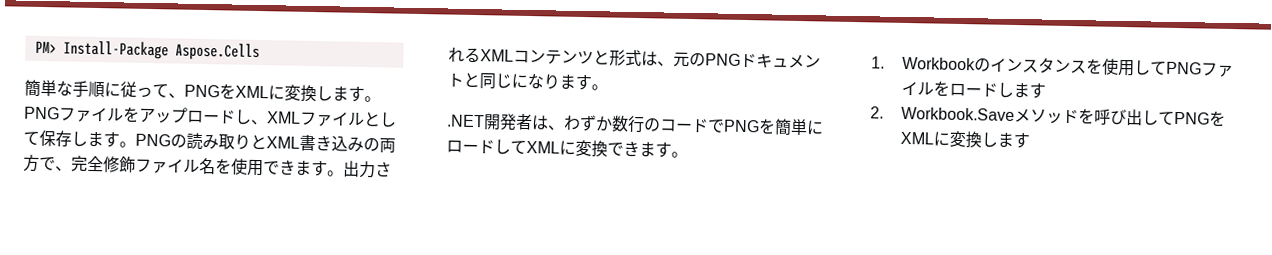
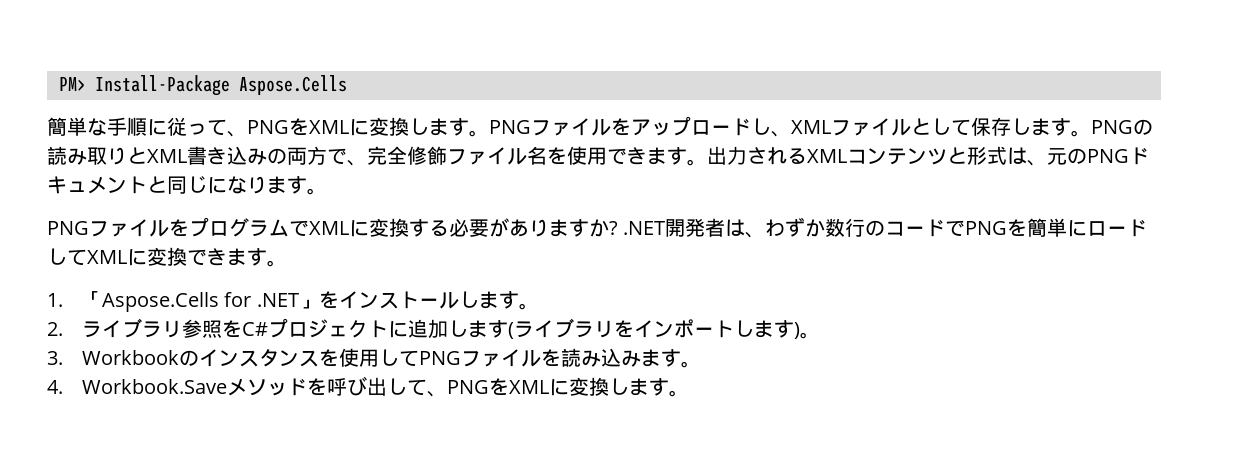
- .NET開発者は、わずか数行のコードでPNGを簡単にロードしてXMLに変換できます。
+ PNGファイルをプログラムでXMLに変換する必要がありますか? .NET開発者は、わずか数行のコードでPNGを簡単にロードしてXMLに変換できます。
- 1. Workbookのインスタンスを使用してPNGファイルをロードします
- 2. Workbook.Saveメソッドを呼び出してPNGをXMLに変換します
+ 1.「Aspose.Cells for .NET」をインストールします。
+ 2.ライブラリ参照をC#プロジェクトに追加します(ライブラリをインポートします)。
+ 3. Workbookのインスタンスを使用してPNGファイルを読み込みます。
+ 4. Workbook.Saveメソッドを呼び出して、PNGをXMLに変換します。

